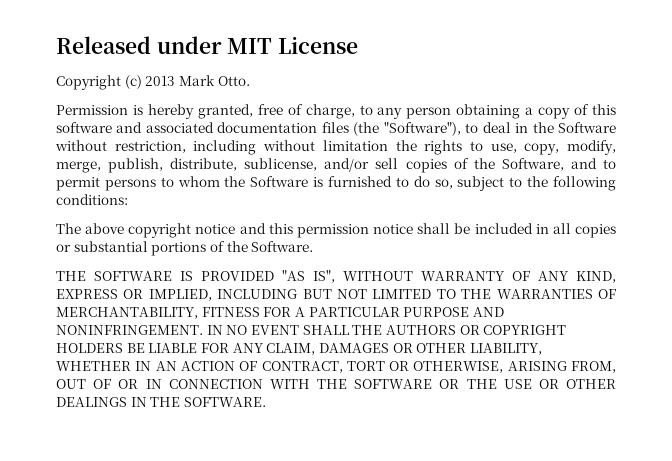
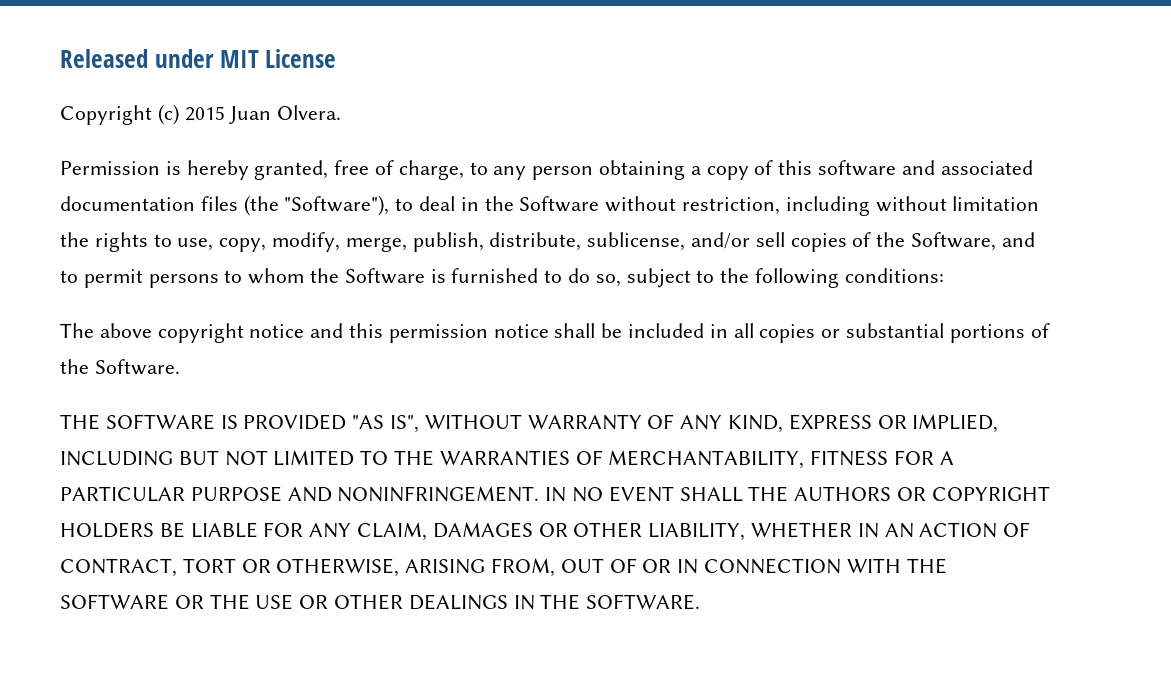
- Copyright (c) 2013 Mark Otto.
+ Copyright (c) 2015 Juan Olvera.

